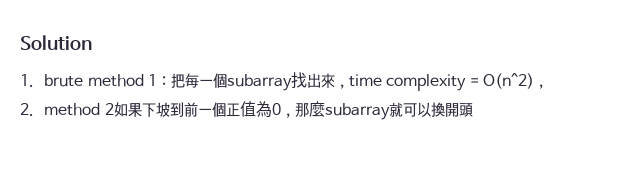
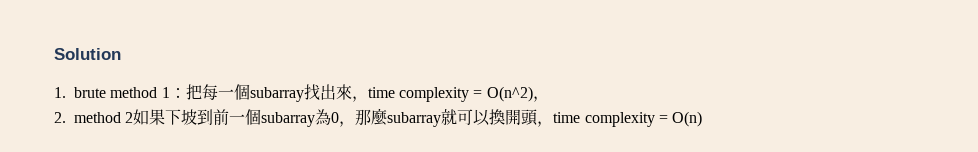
- 2. method 2如果下坡到前一個正值為0，那麼subarray就可以換開頭
+ 2. method 2如果下坡到前一個subarray為0，那麼subarray就可以換開頭，time complexity = O(n)

